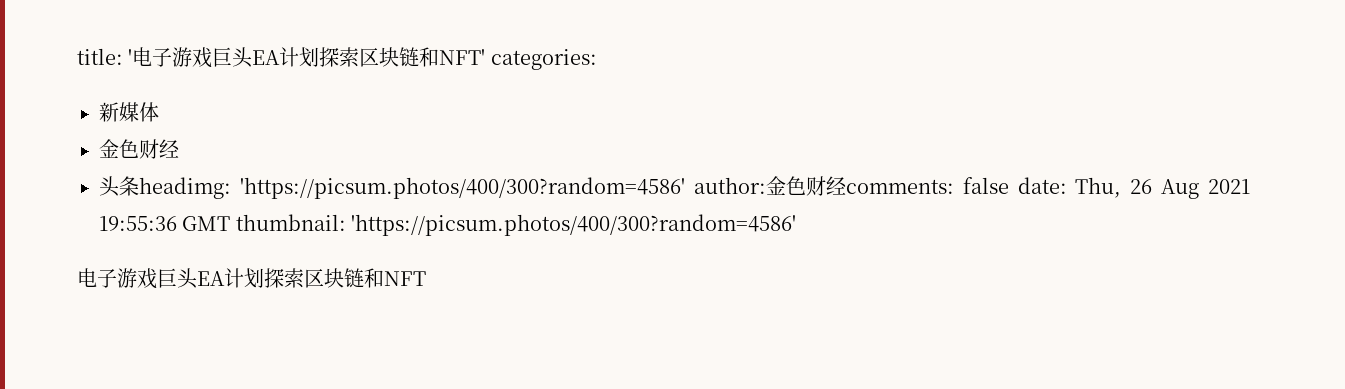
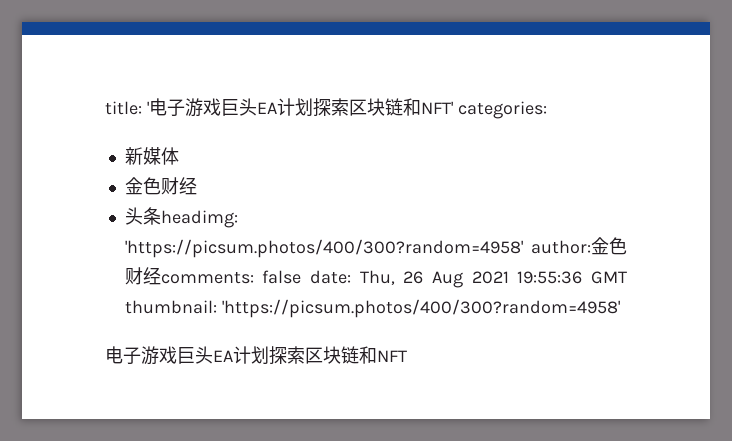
- 头条headimg: 'https://picsum.photos/400/300?random=4586' author:金色财经comments: false date: Thu, 26 Aug 2021 19:55:36 GMT thumbnail: 'https://picsum.photos/400/300?random=4586'
+ 头条headimg: 'https://picsum.photos/400/300?random=4958' author:金色财经comments: false date: Thu, 26 Aug 2021 19:55:36 GMT thumbnail: 'https://picsum.photos/400/300?random=4958'

